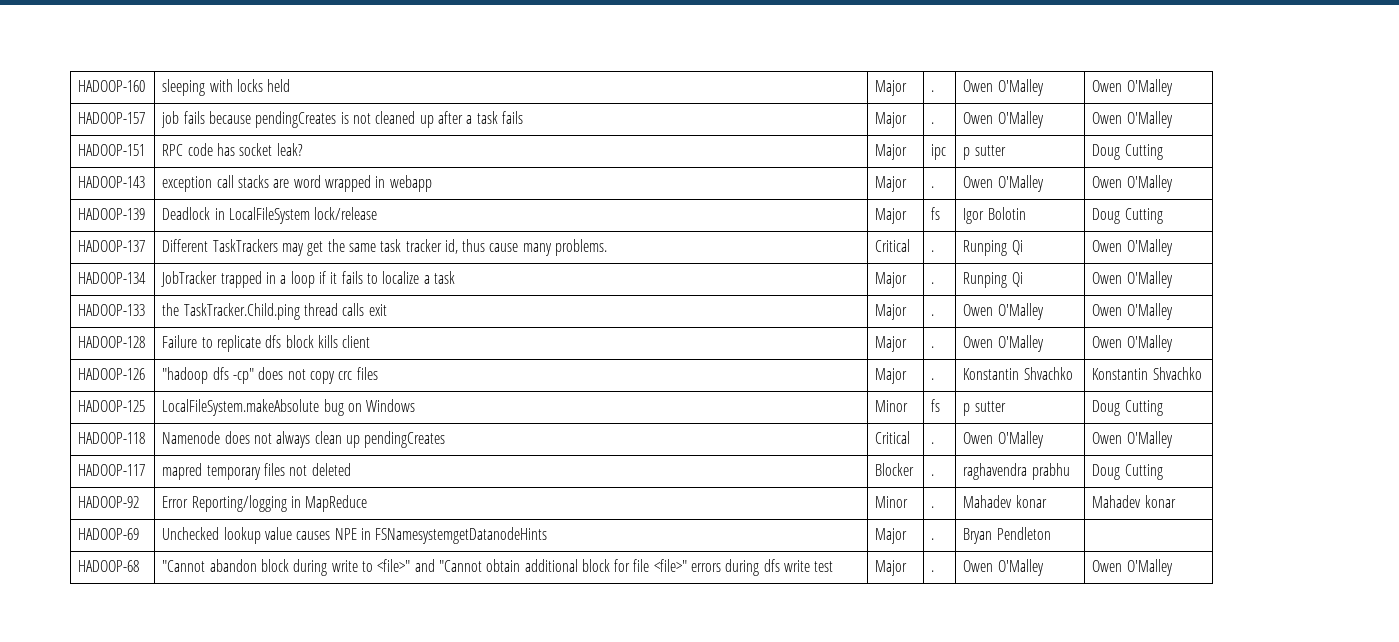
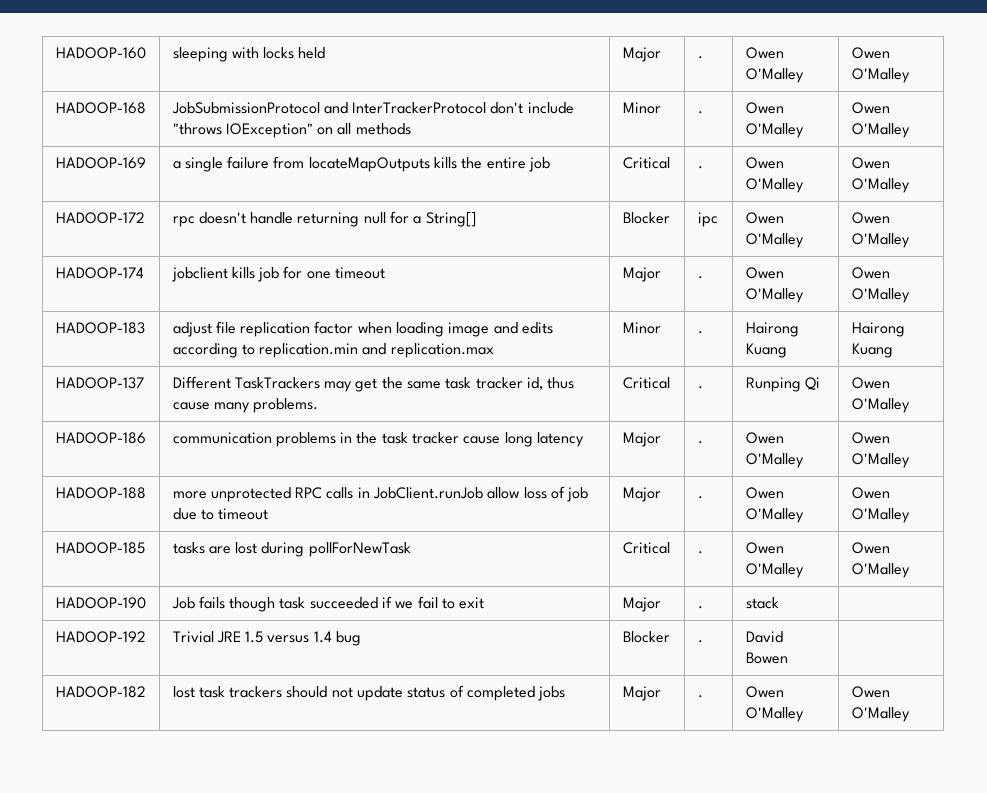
- HADOOP-157 | job fails because pendingCreates is not cleaned up after a task fails | Major | . | Owen O'Malley | Owen O'Malley
- HADOOP-151 | RPC code has socket leak? | Major | ipc | p sutter | Doug Cutting
- HADOOP-143 | exception call stacks are word wrapped in webapp | Major | . | Owen O'Malley | Owen O'Malley
- HADOOP-139 | Deadlock in LocalFileSystem lock/release | Major | fs | Igor Bolotin | Doug Cutting
+ HADOOP-168 | JobSubmissionProtocol and InterTrackerProtocol don't include "throws IOException" on all methods | Minor | . | Owen O'Malley | Owen O'Malley
+ HADOOP-169 | a single failure from locateMapOutputs kills the entire job | Critical | . | Owen O'Malley | Owen O'Malley
+ HADOOP-172 | rpc doesn't handle returning null for a String[] | Blocker | ipc | Owen O'Malley | Owen O'Malley
+ HADOOP-174 | jobclient kills job for one timeout | Major | . | Owen O'Malley | Owen O'Malley
+ HADOOP-183 | adjust file replication factor when loading image and edits according to replication.min and replication.max | Minor | . | Hairong Kuang | Hairong Kuang
- HADOOP-134 | JobTracker trapped in a loop if it fails to localize a task | Major | . | Runping Qi | Owen O'Malley
- HADOOP-133 | the TaskTracker.Child.ping thread calls exit | Major | . | Owen O'Malley | Owen O'Malley
- HADOOP-128 | Failure to replicate dfs block kills client | Major | . | Owen O'Malley | Owen O'Malley
- HADOOP-126 | "hadoop dfs -cp" does not copy crc files | Major | . | Konstantin Shvachko | Konstantin Shvachko
- HADOOP-125 | LocalFileSystem.makeAbsolute bug on Windows | Minor | fs | p sutter | Doug Cutting
- HADOOP-118 | Namenode does not always clean up pendingCreates | Critical | . | Owen O'Malley | Owen O'Malley
- HADOOP-117 | mapred temporary files not deleted | Blocker | . | raghavendra prabhu | Doug Cutting
- HADOOP-92 | Error Reporting/logging in MapReduce | Minor | . | Mahadev konar | Mahadev konar
- HADOOP-69 | Unchecked lookup value causes NPE in FSNamesystemgetDatanodeHints | Major | . | Bryan Pendleton |
- HADOOP-68 | "Cannot abandon block during write to <file>" and "Cannot obtain additional block for file <file>" errors during dfs write test | Major | . | Owen O'Malley | Owen O'Malley
+ HADOOP-186 | communication problems in the task tracker cause long latency | Major | . | Owen O'Malley | Owen O'Malley
+ HADOOP-188 | more unprotected RPC calls in JobClient.runJob allow loss of job due to timeout | Major | . | Owen O'Malley | Owen O'Malley
+ HADOOP-185 | tasks are lost during pollForNewTask | Critical | . | Owen O'Malley | Owen O'Malley
+ HADOOP-190 | Job fails though task succeeded if we fail to exit | Major | . | stack |
+ HADOOP-192 | Trivial JRE 1.5 versus 1.4 bug | Blocker | . | David Bowen |
+ HADOOP-182 | lost task trackers should not update status of completed jobs | Major | . | Owen O'Malley | Owen O'Malley

